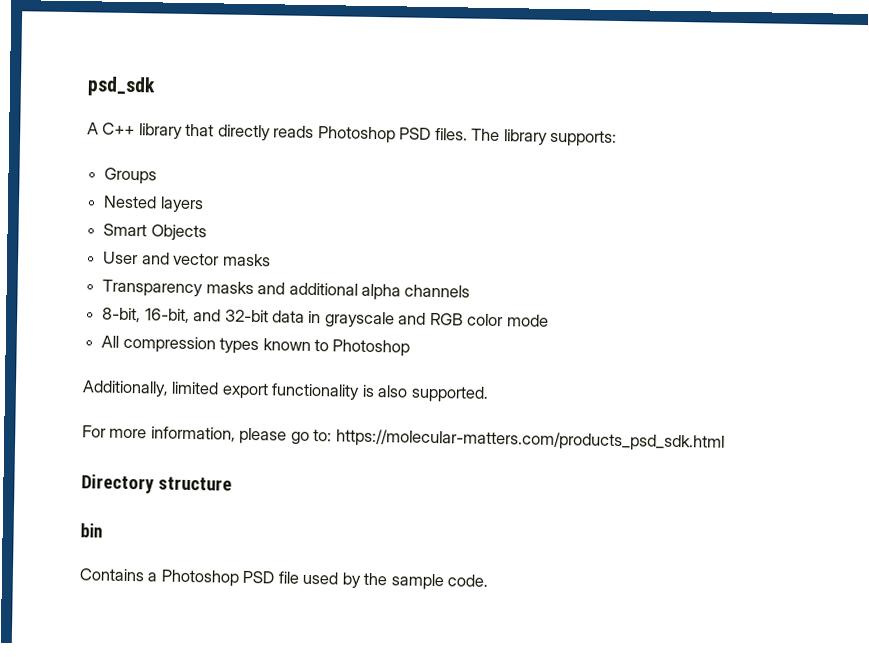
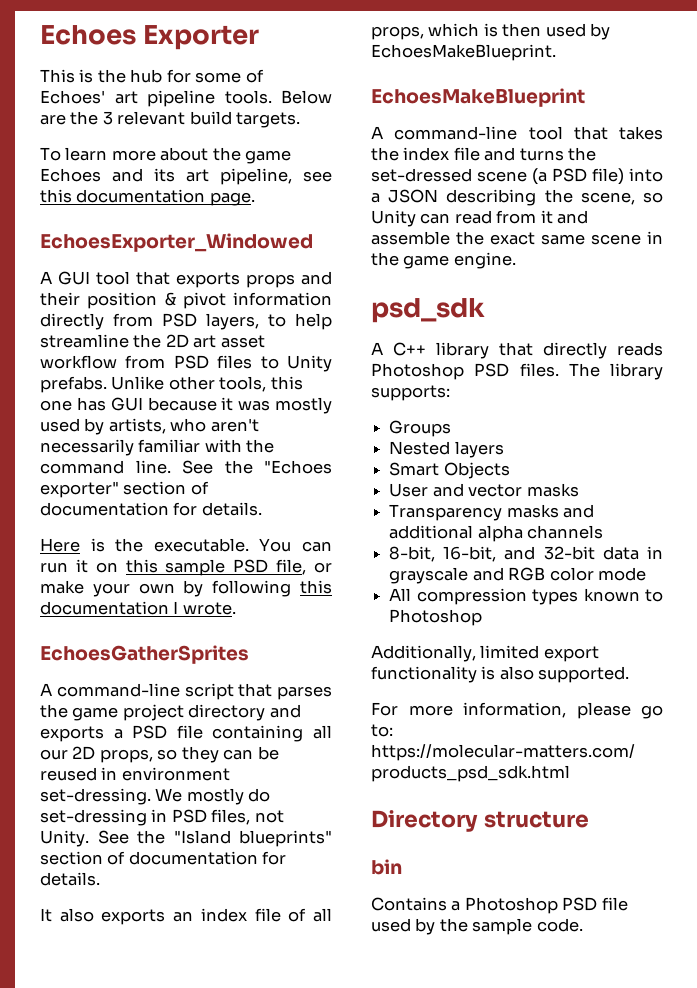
+ Echoes Exporter
+ This is the hub for some of Echoes' art pipeline tools. Below are the 3 relevant build targets.
+ To learn more about the game Echoes and its art pipeline, see this documentation page.
+ EchoesExporter_Windowed
+ A GUI tool that exports props and their position & pivot information directly from PSD layers, to help streamline the 2D art asset workflow from PSD files to Unity prefabs. Unlike other tools, this one has GUI because it was mostly used by artists, who aren't necessarily familiar with the command line. See the "Echoes exporter" section of documentation for details.
+ Here is the executable. You can run it on this sample PSD file, or make your own by following this documentation I wrote.
+ EchoesGatherSprites
+ A command-line script that parses the game project directory and exports a PSD file containing all our 2D props, so they can be reused in environment set-dressing. We mostly do set-dressing in PSD files, not Unity. See the "Island blueprints" section of documentation for details.
+ It also exports an index file of all props, which is then used by EchoesMakeBlueprint.
+ EchoesMakeBlueprint
+ A command-line tool that takes the index file and turns the set-dressed scene (a PSD file) into a JSON describing the scene, so Unity can read from it and assemble the exact same scene in the game engine.

